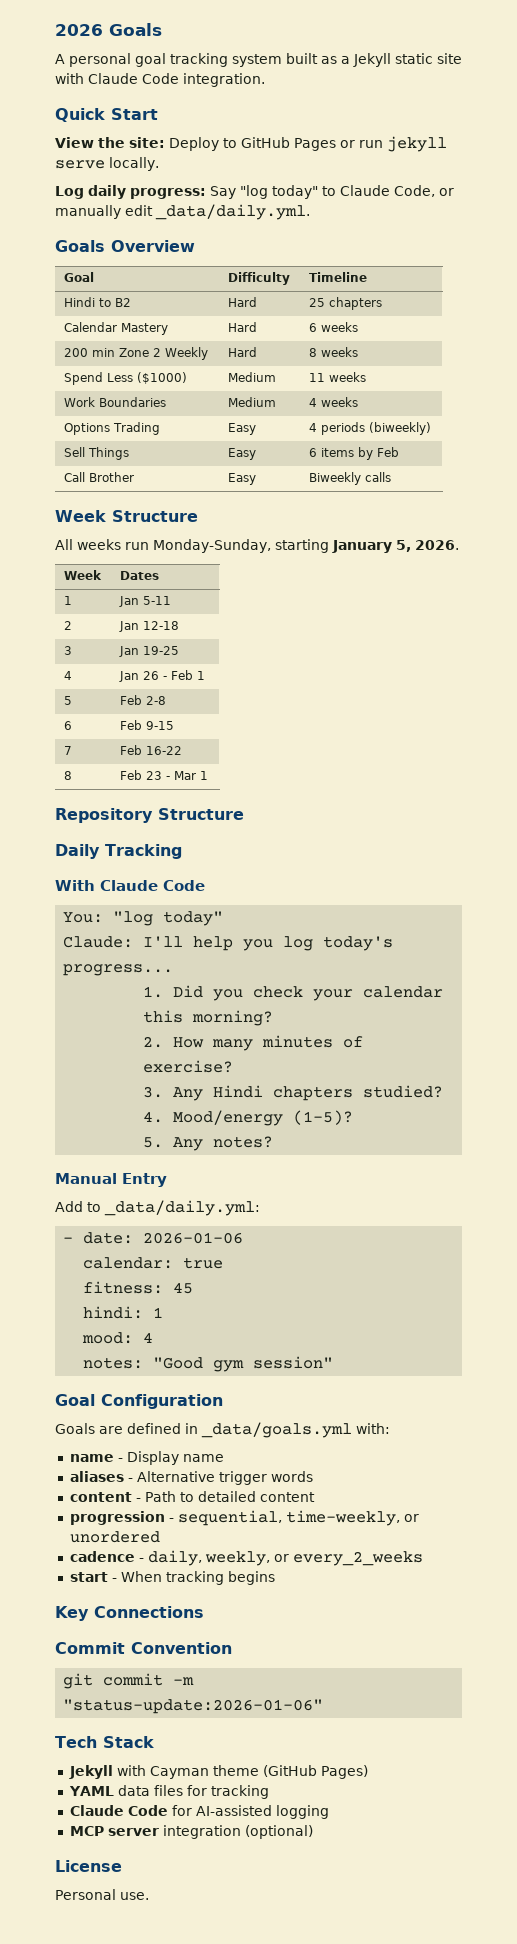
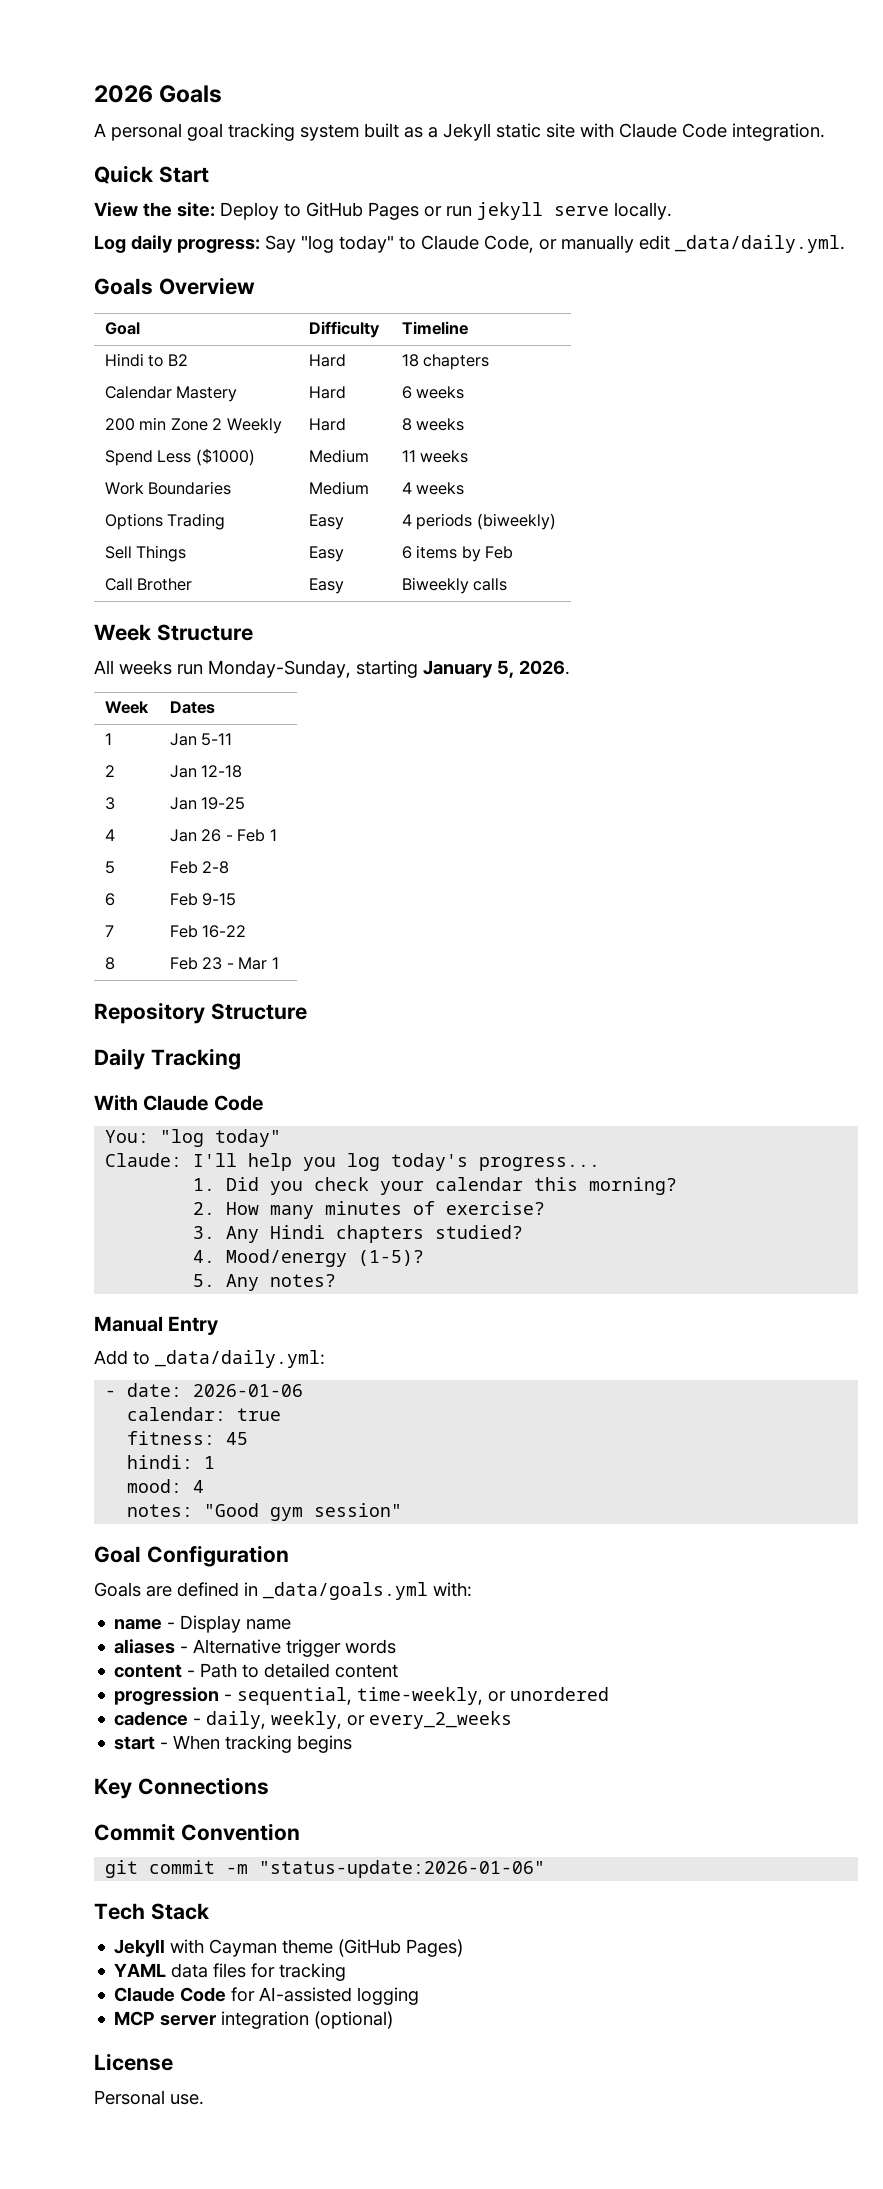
- Hindi to B2 | Hard | 25 chapters
+ Hindi to B2 | Hard | 18 chapters

